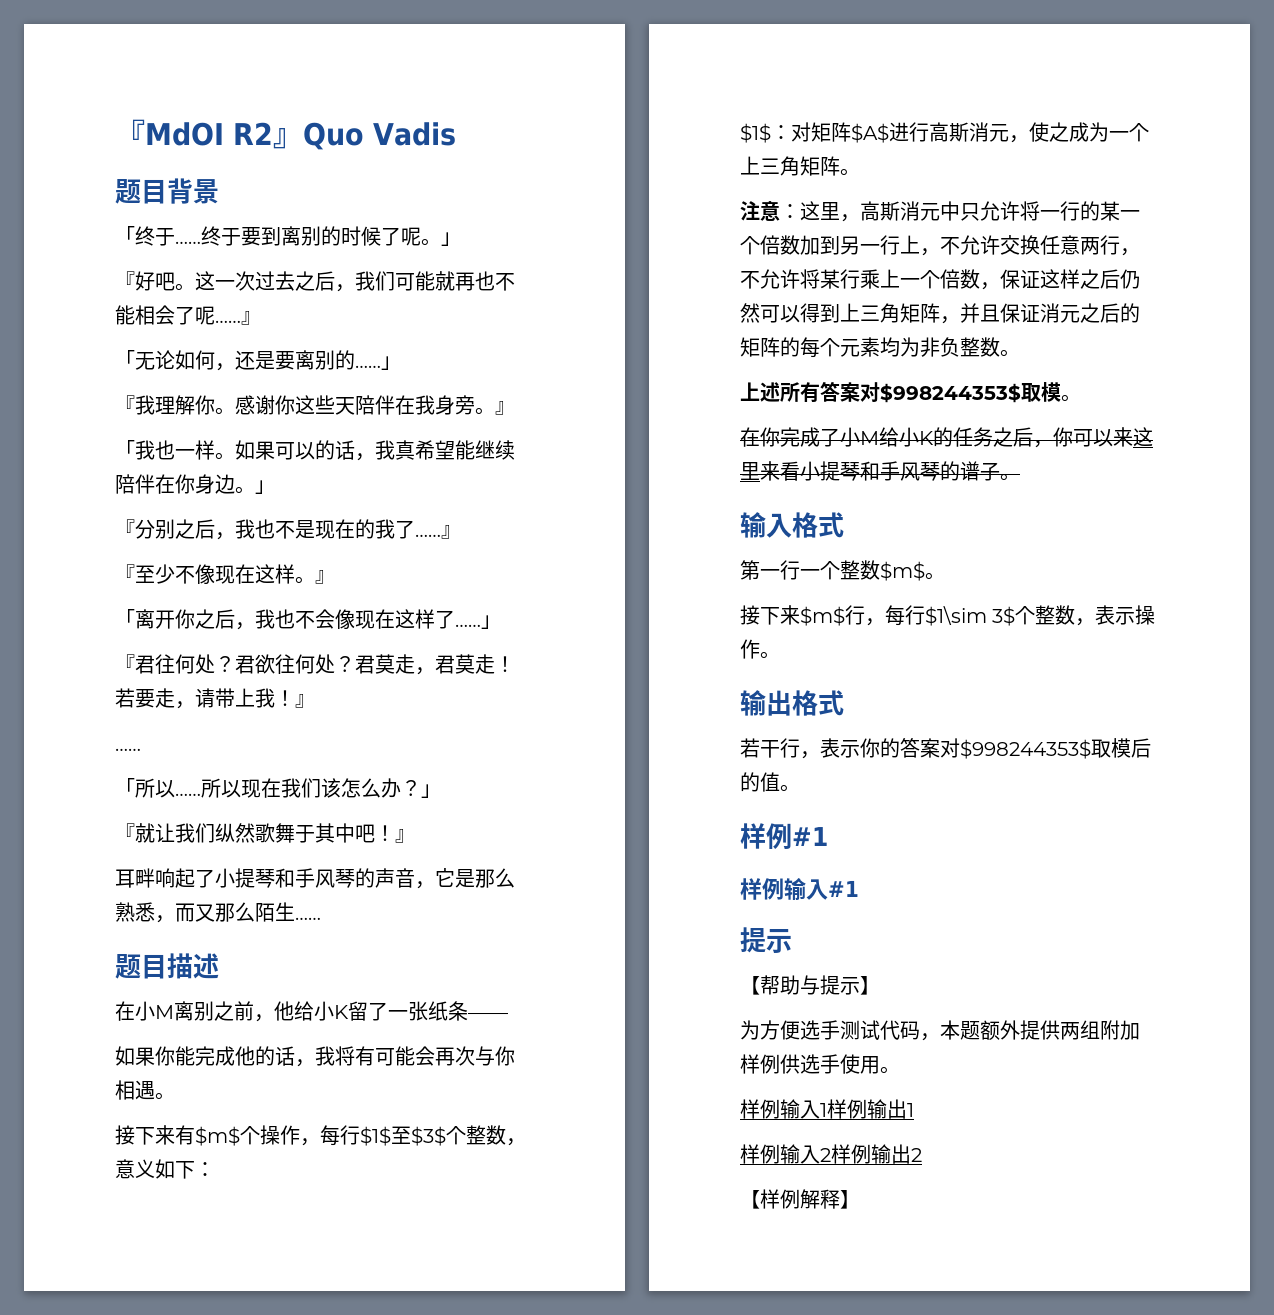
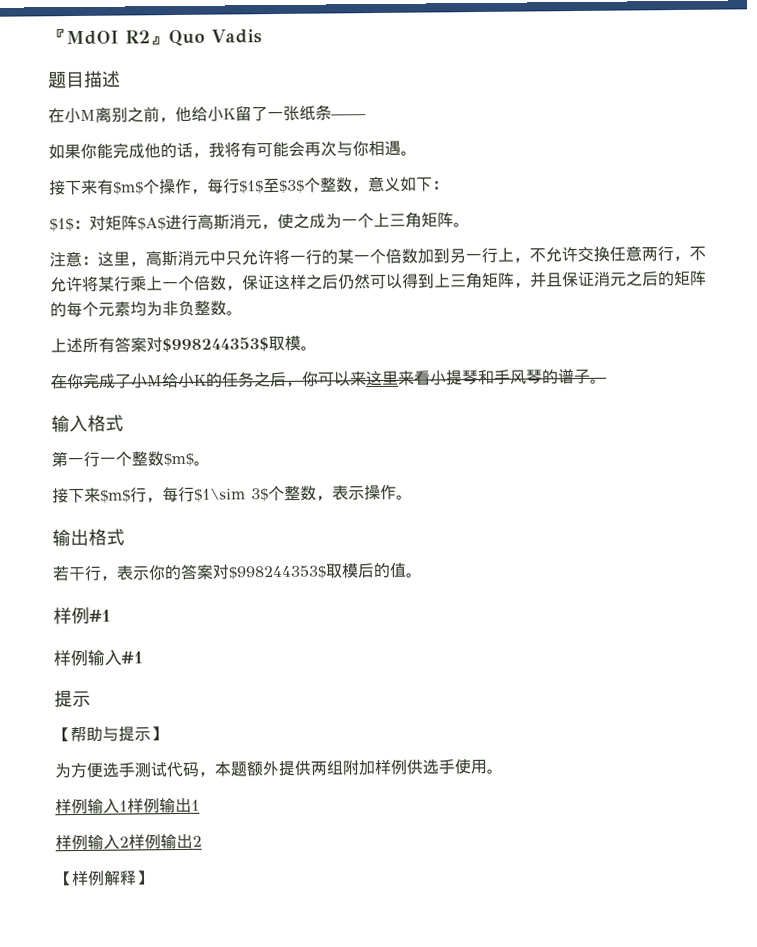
- 题目背景
- 「终于……终于要到离别的时候了呢。」
- 『好吧。这一次过去之后，我们可能就再也不能相会了呢……』
- 「无论如何，还是要离别的……」
- 『我理解你。感谢你这些天陪伴在我身旁。』
- 「我也一样。如果可以的话，我真希望能继续陪伴在你身边。」
- 『分别之后，我也不是现在的我了……』
- 『至少不像现在这样。』
- 「离开你之后，我也不会像现在这样了……」
- 『君往何处？君欲往何处？君莫走，君莫走！若要走，请带上我！』
- ……
- 「所以……所以现在我们该怎么办？」
- 『就让我们纵然歌舞于其中吧！』
- 耳畔响起了小提琴和手风琴的声音，它是那么熟悉，而又那么陌生……

